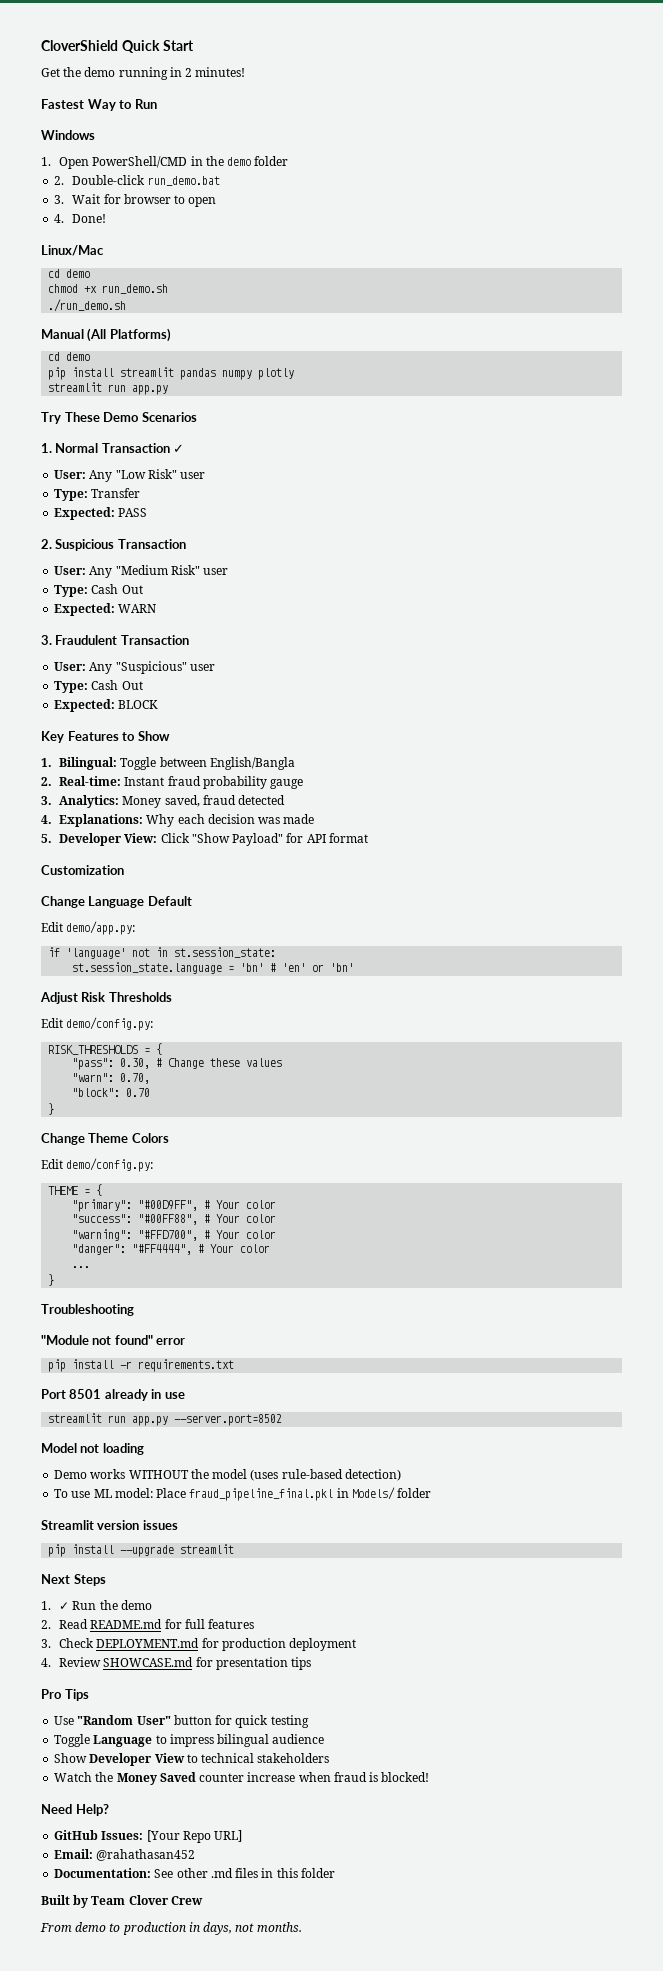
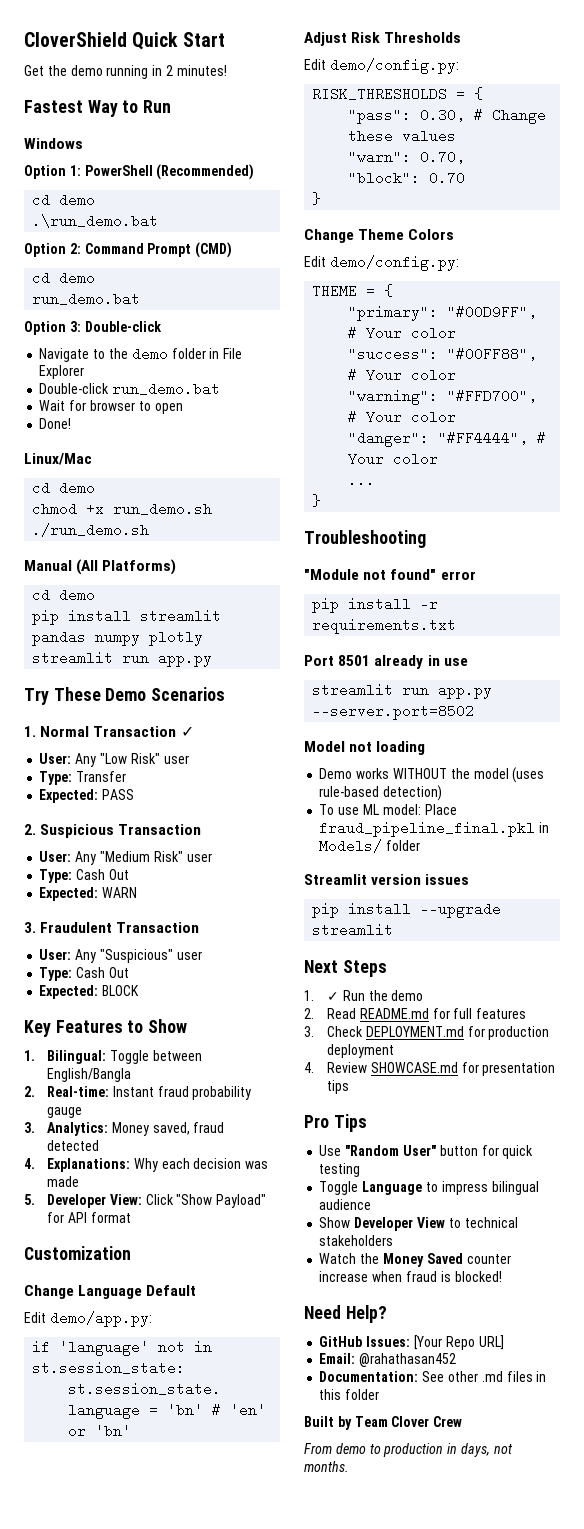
- 1. Open PowerShell/CMD in the demo folder
- 2. Double-click run_demo.bat
+ Option 1: PowerShell (Recommended)
+ cd demo
+ .\run_demo.bat
+ Option 2: Command Prompt (CMD)
+ cd demo
+ run_demo.bat
+ Option 3: Double-click
+ Navigate to the demo folder in File Explorer
+ Double-click run_demo.bat
- 3. Wait for browser to open
+ Wait for browser to open
- 4. Done!
+ Done!

